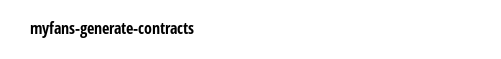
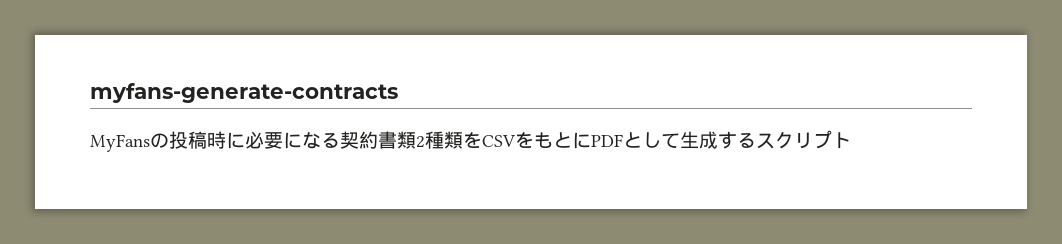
+ MyFansの投稿時に必要になる契約書類2種類をCSVをもとにPDFとして生成するスクリプト

